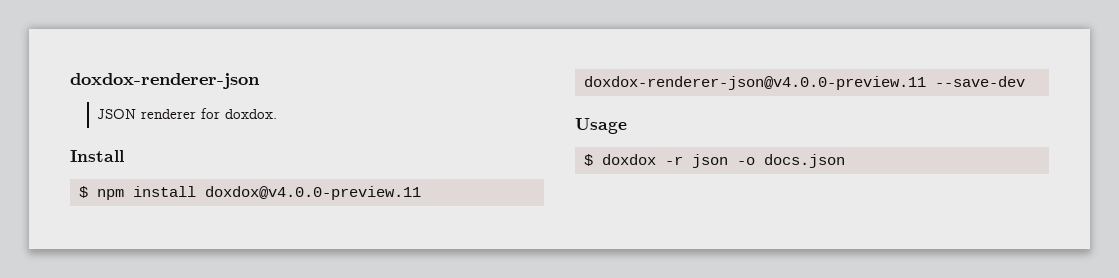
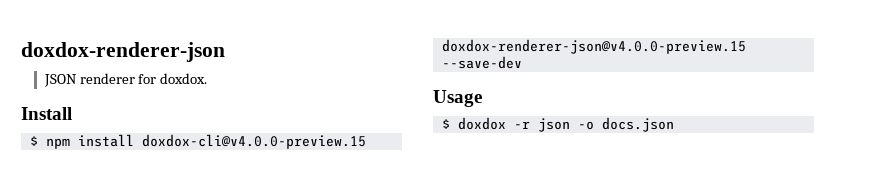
- $ npm install doxdox@v4.0.0-preview.11 doxdox-renderer-json@v4.0.0-preview.11 --save-dev
+ $ npm install doxdox-cli@v4.0.0-preview.15 doxdox-renderer-json@v4.0.0-preview.15 --save-dev

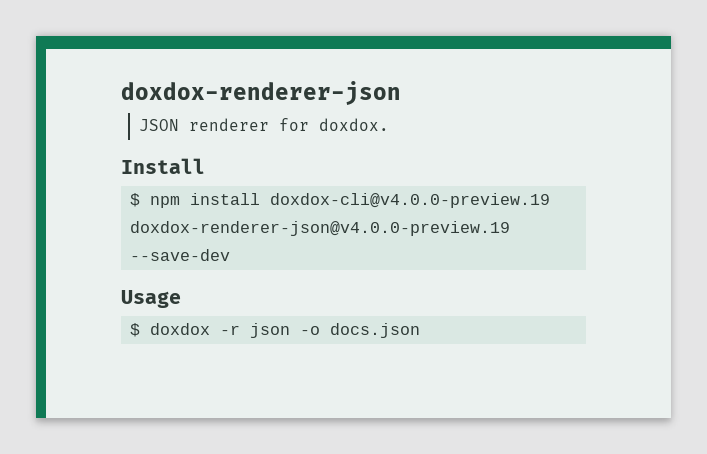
- $ npm install doxdox-cli@v4.0.0-preview.15 doxdox-renderer-json@v4.0.0-preview.15 --save-dev
+ $ npm install doxdox-cli@v4.0.0-preview.19 doxdox-renderer-json@v4.0.0-preview.19 --save-dev

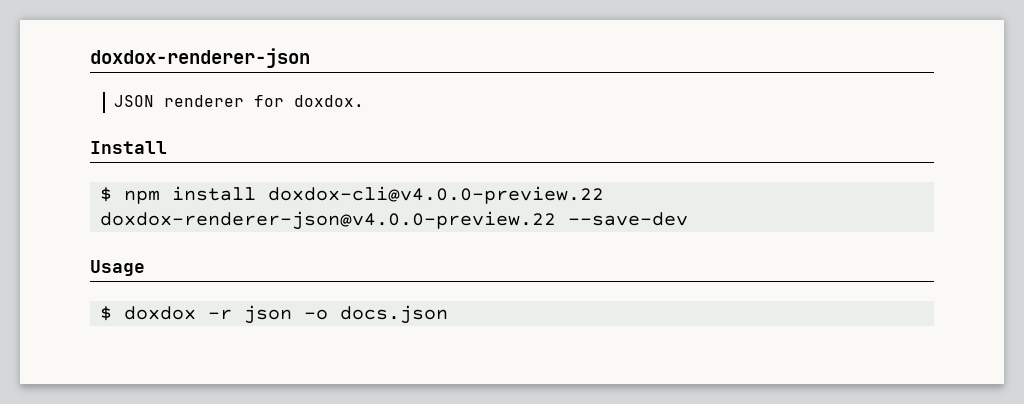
- $ npm install doxdox-cli@v4.0.0-preview.19 doxdox-renderer-json@v4.0.0-preview.19 --save-dev
+ $ npm install doxdox-cli@v4.0.0-preview.22 doxdox-renderer-json@v4.0.0-preview.22 --save-dev

